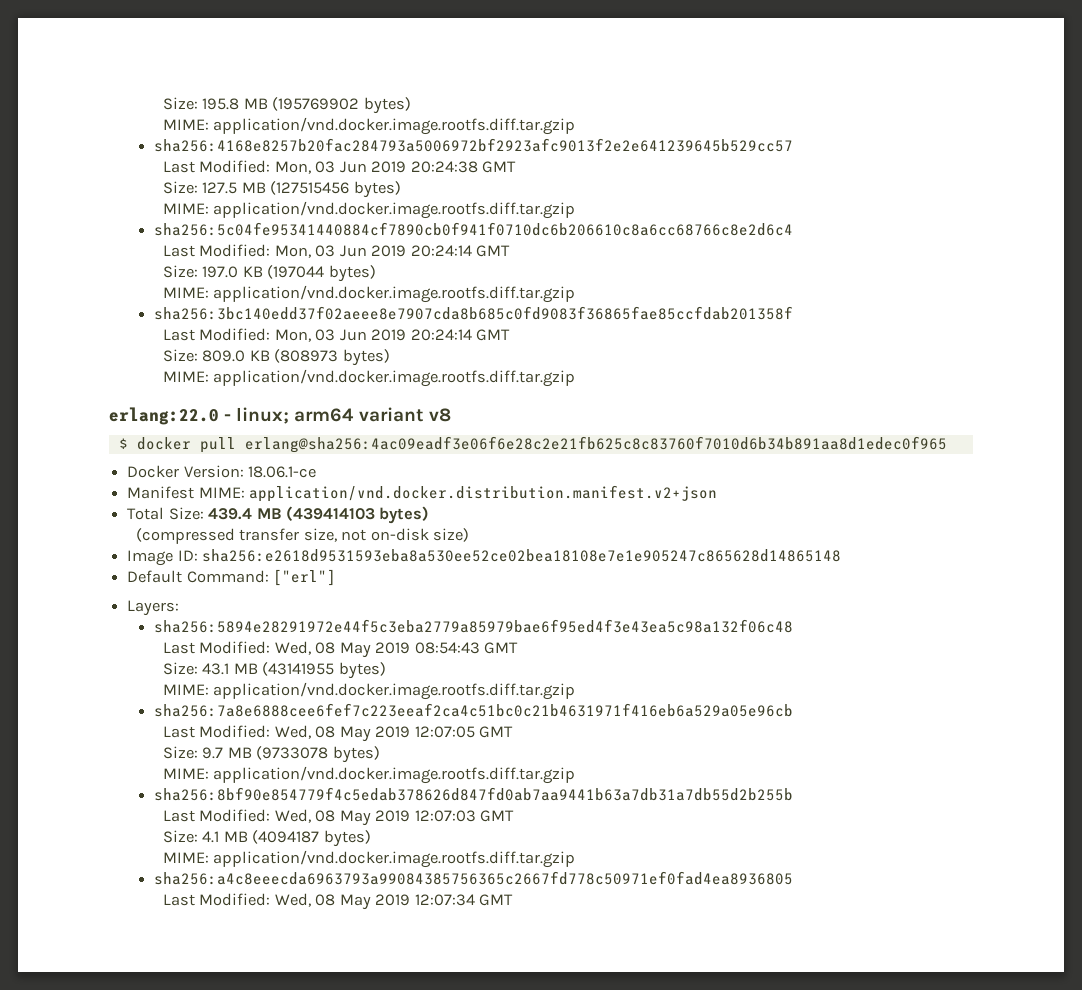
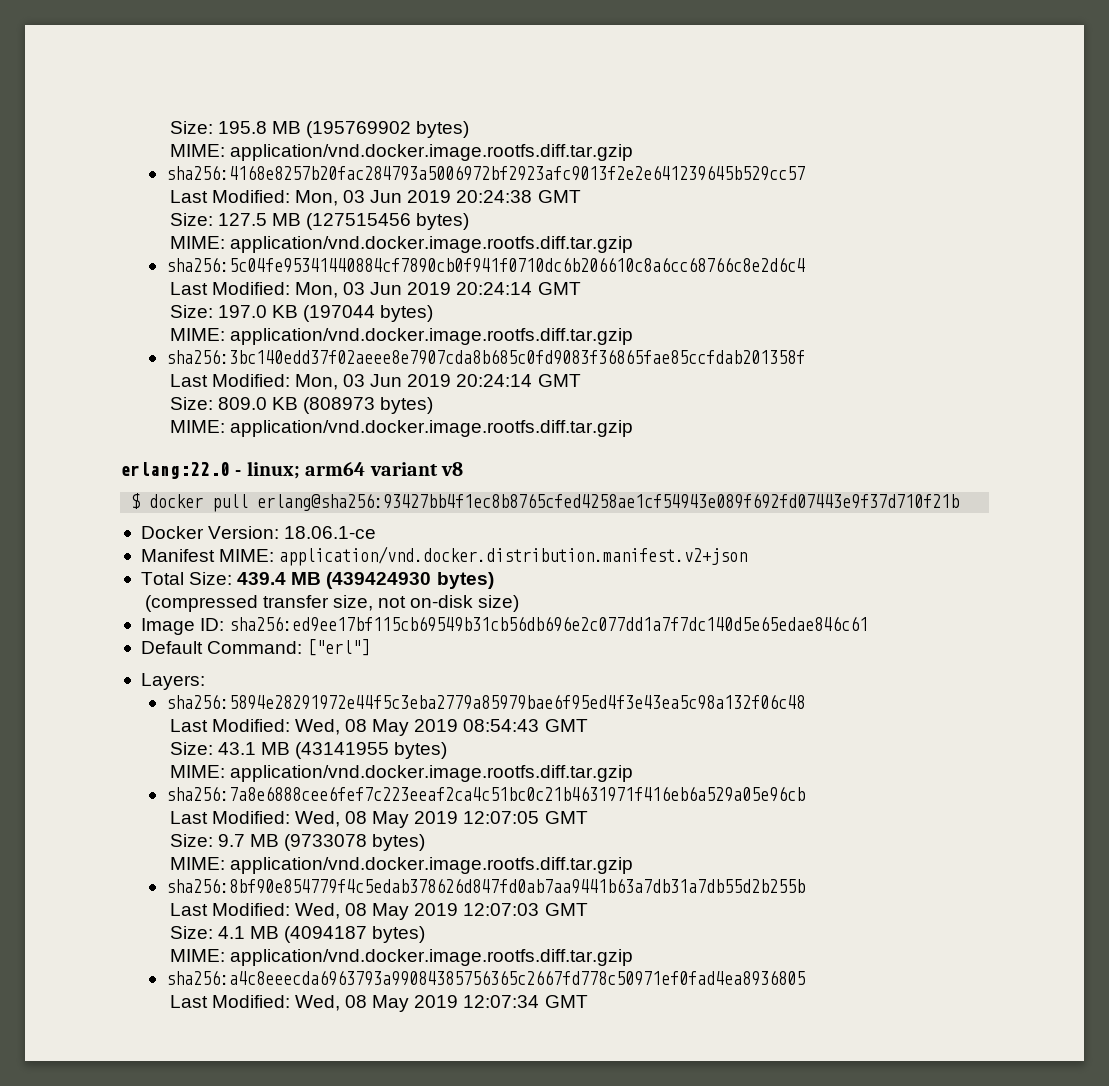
- $ docker pull erlang@sha256:4ac09eadf3e06f6e28c2e21fb625c8c83760f7010d6b34b891aa8d1edec0f965
+ $ docker pull erlang@sha256:93427bb4f1ec8b8765cfed4258ae1cf54943e089f692fd07443e9f37d710f21b
- Total Size: 439.4 MB (439414103 bytes)
+ Total Size: 439.4 MB (439424930 bytes)
- Image ID: sha256:e2618d9531593eba8a530ee52ce02bea18108e7e1e905247c865628d14865148
+ Image ID: sha256:ed9ee17bf115cb69549b31cb56db696e2c077dd1a7f7dc140d5e65edae846c61

